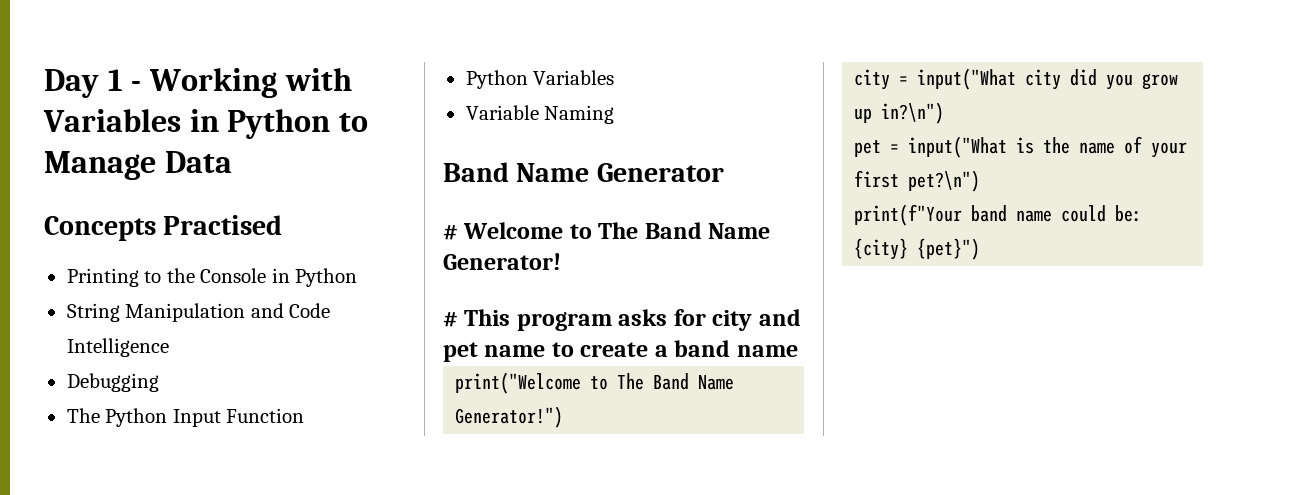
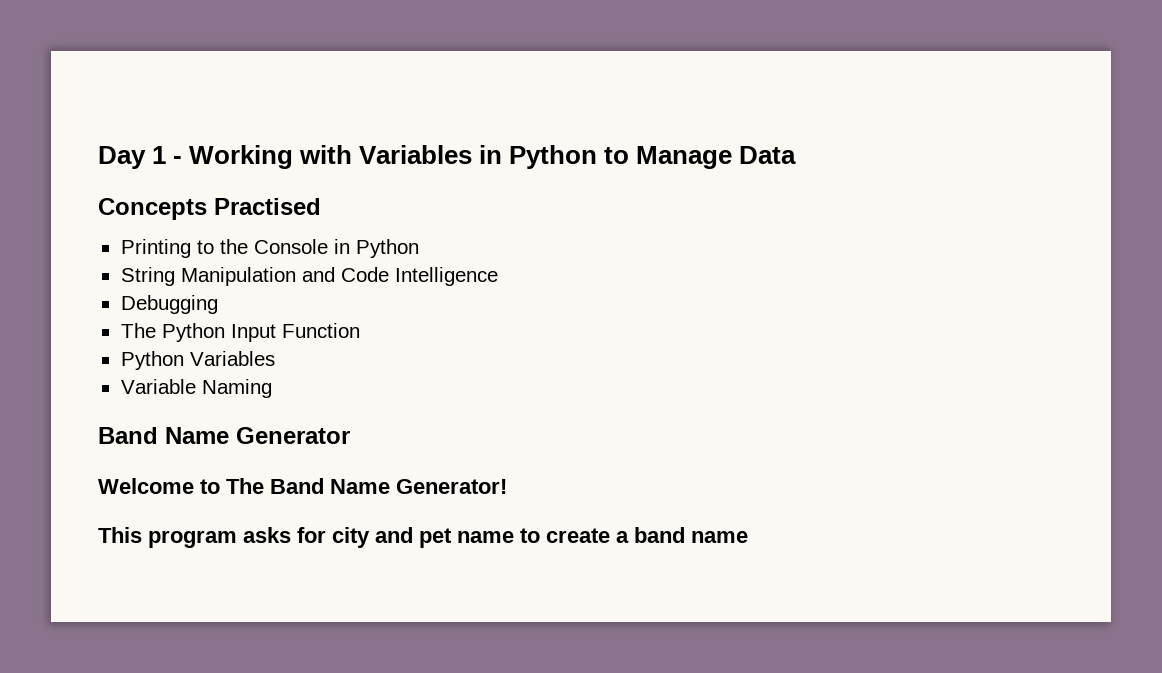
- # Welcome to The Band Name Generator!
+ Welcome to The Band Name Generator!
- # This program asks for city and pet name to create a band name
+ This program asks for city and pet name to create a band name
- print("Welcome to The Band Name Generator!")
- city = input("What city did you grow up in?\n")
- pet = input("What is the name of your first pet?\n")
- print(f"Your band name could be: {city} {pet}")

